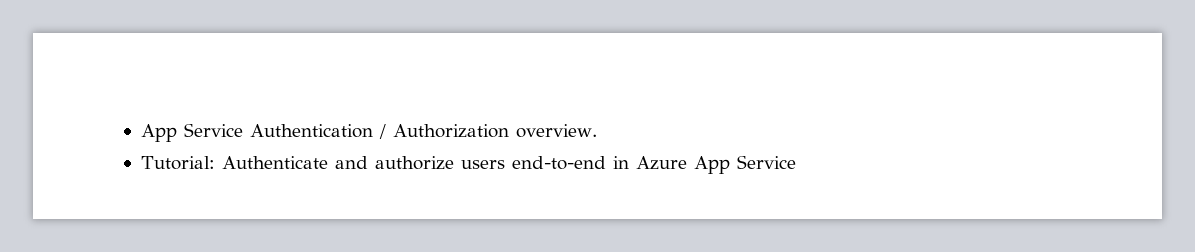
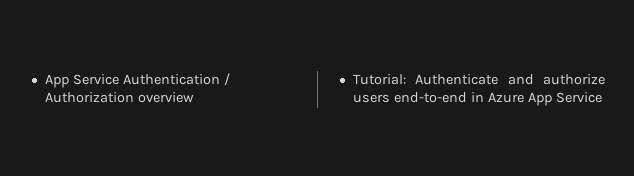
- App Service Authentication / Authorization overview.
+ App Service Authentication / Authorization overview

